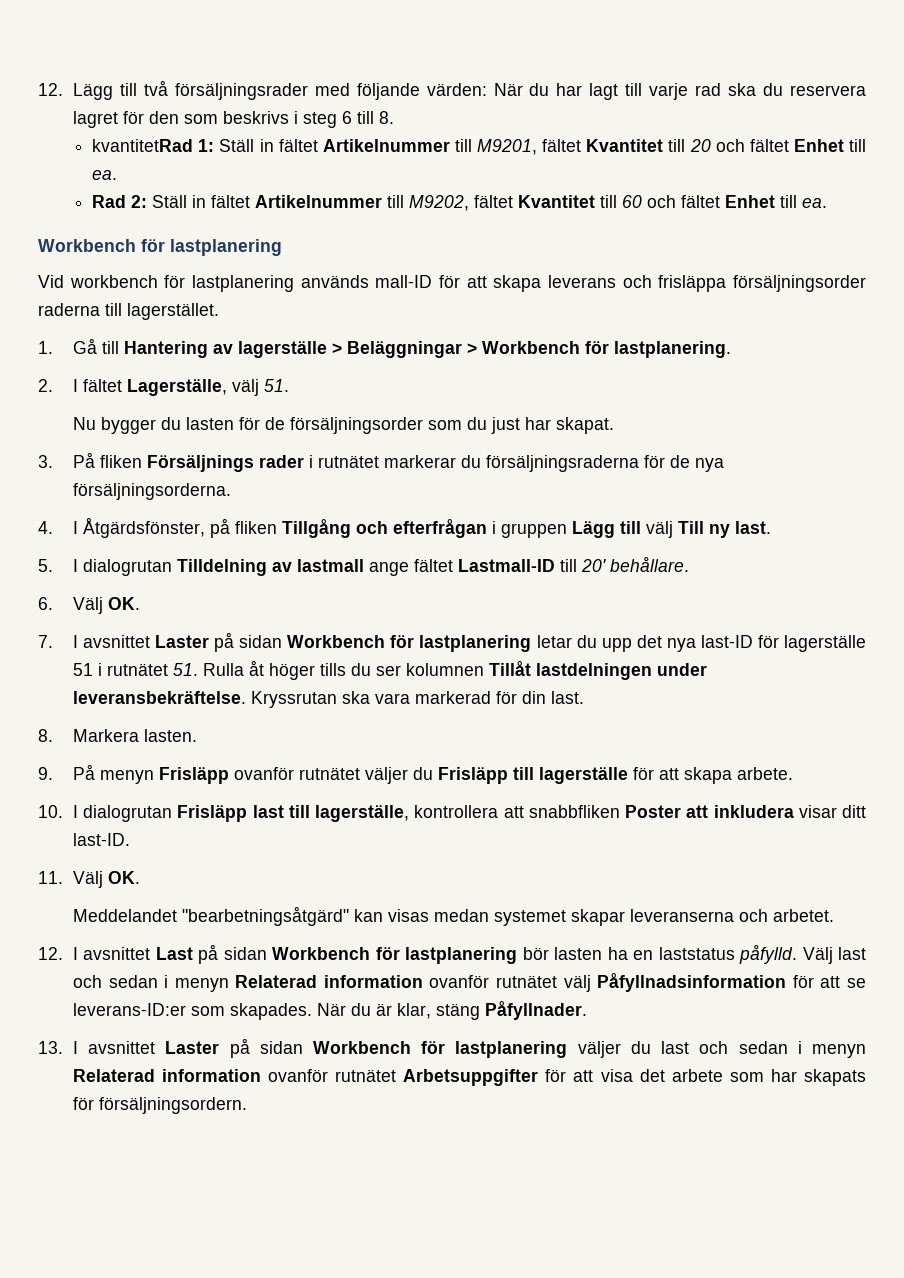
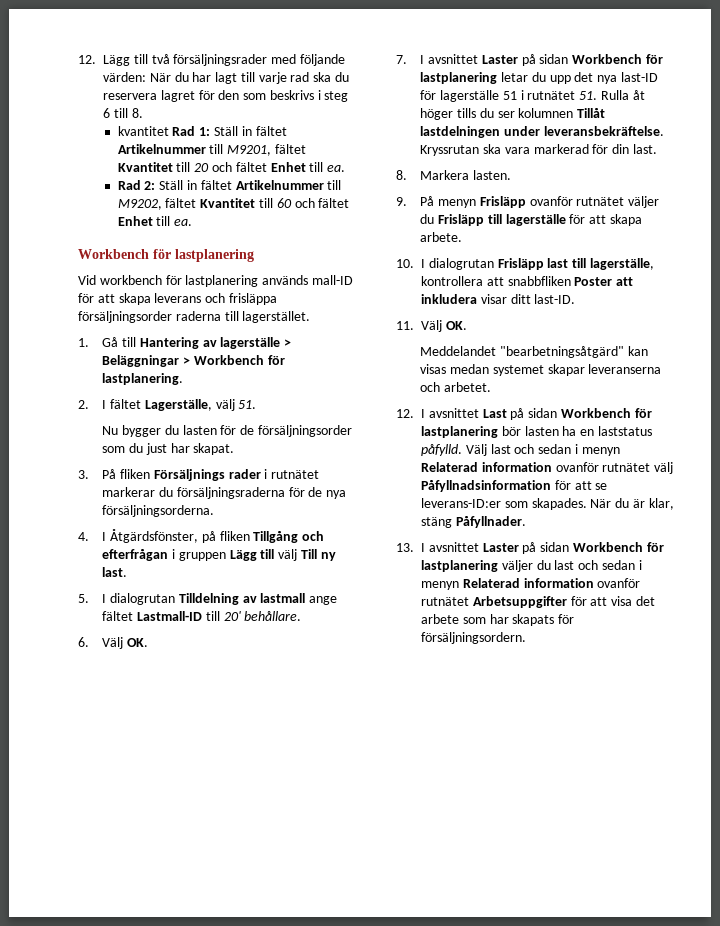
- kvantitetRad 1: Ställ in fältet Artikelnummer till M9201, fältet Kvantitet till 20 och fältet Enhet till ea.
+ kvantitet Rad 1: Ställ in fältet Artikelnummer till M9201, fältet Kvantitet till 20 och fältet Enhet till ea.

